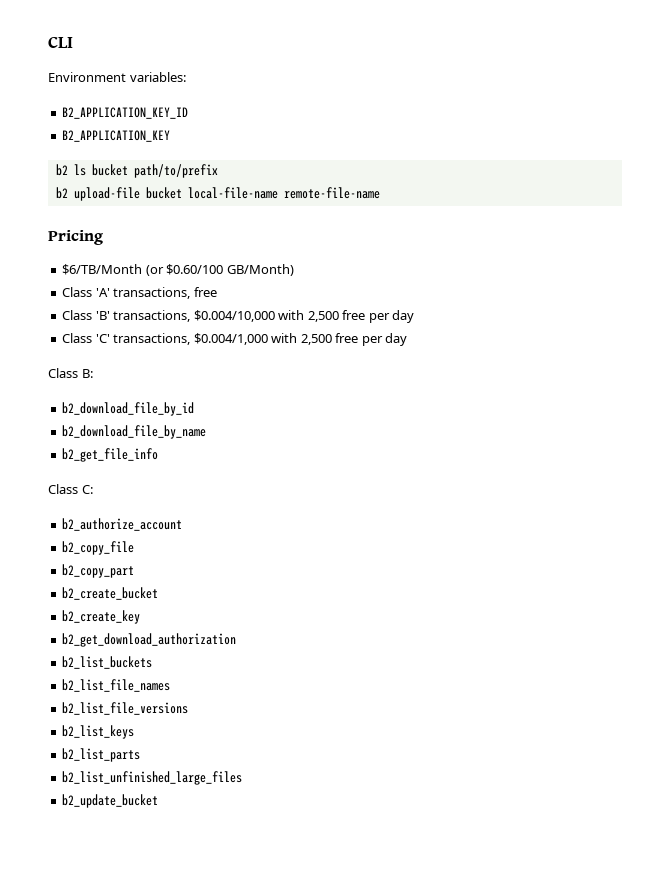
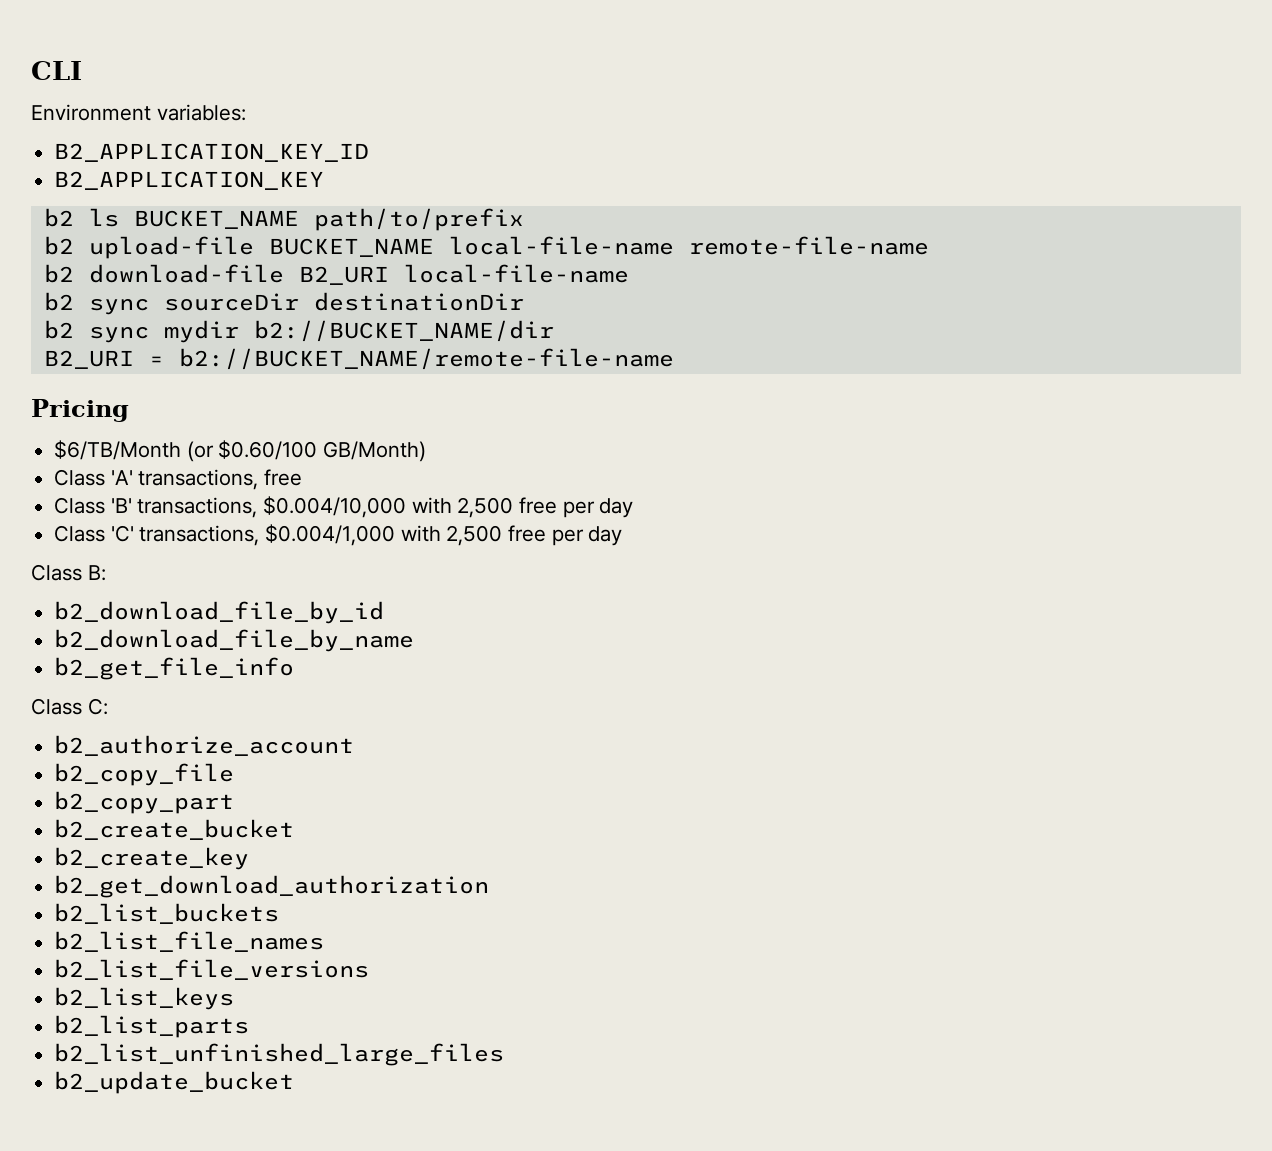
- b2 ls bucket path/to/prefix
+ b2 ls BUCKET_NAME path/to/prefix
- b2 upload-file bucket local-file-name remote-file-name
+ b2 upload-file BUCKET_NAME local-file-name remote-file-name
+ b2 download-file B2_URI local-file-name
+ b2 sync sourceDir destinationDir
+ b2 sync mydir b2://BUCKET_NAME/dir
+ B2_URI = b2://BUCKET_NAME/remote-file-name

